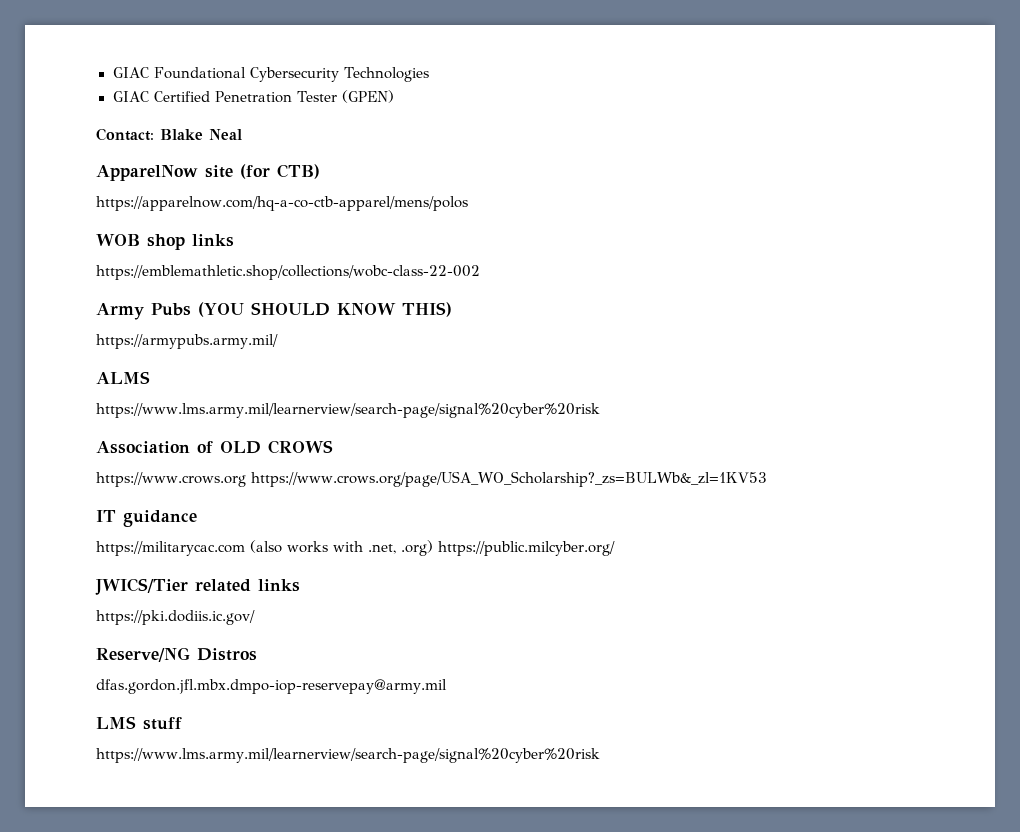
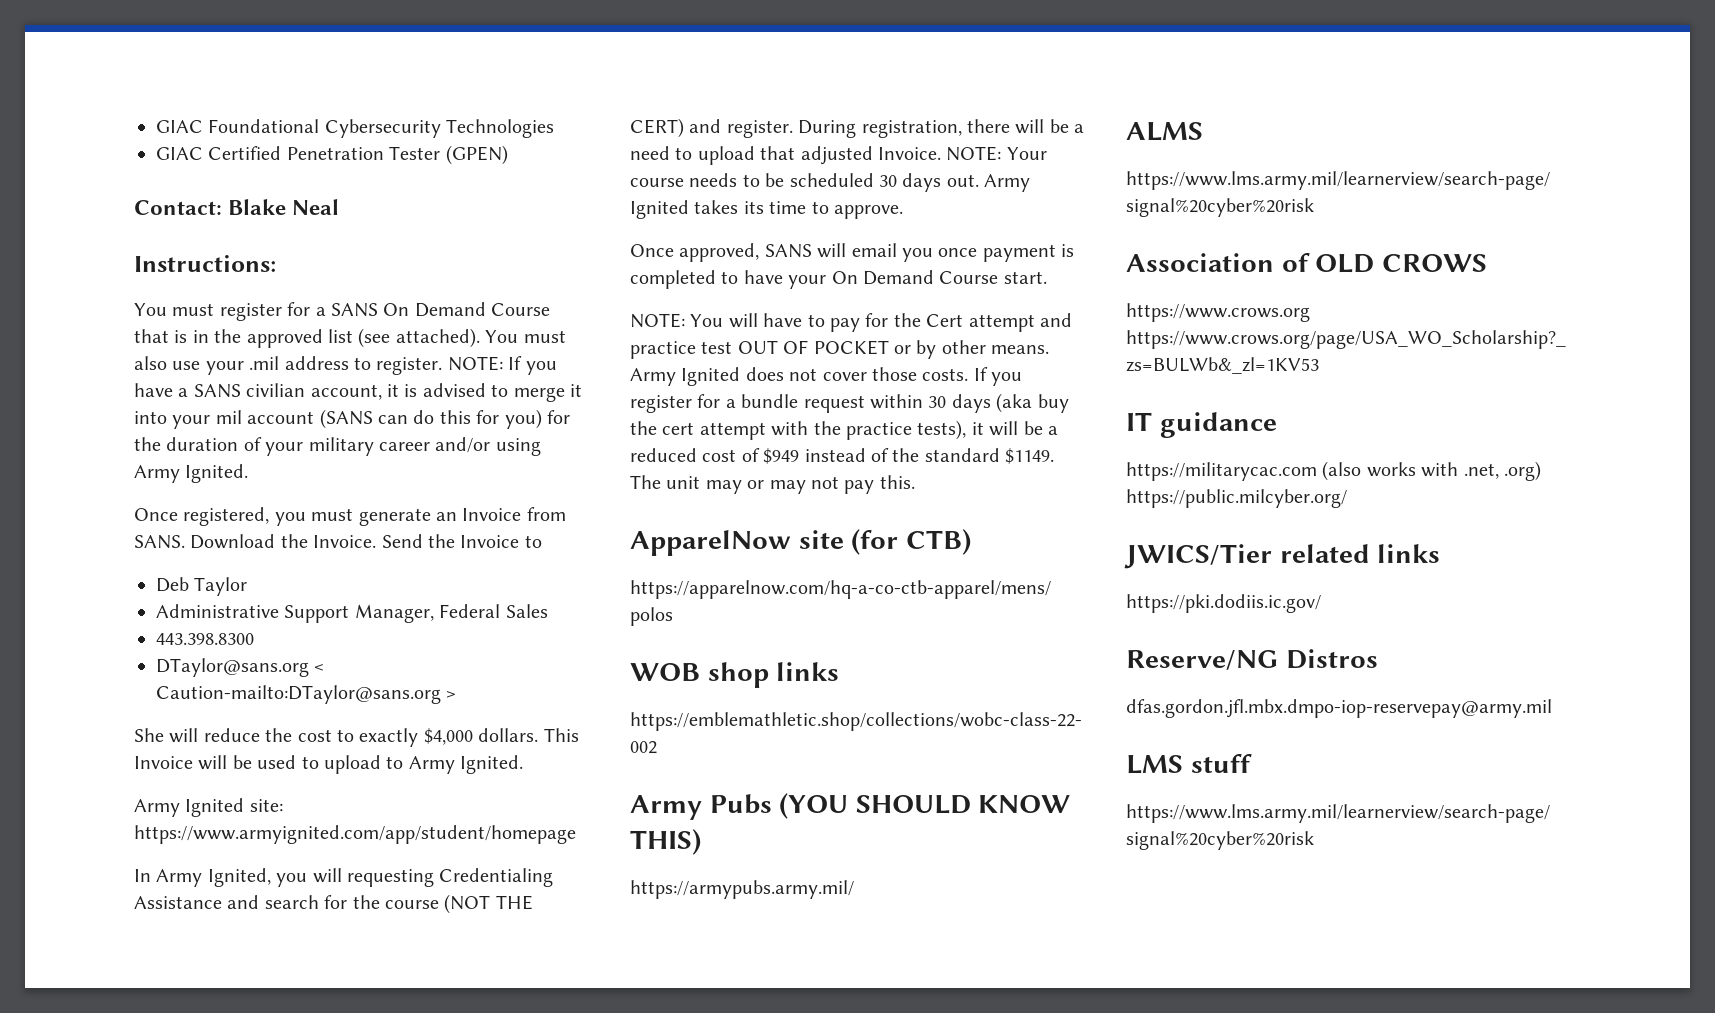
+ Instructions:
+ You must register for a SANS On Demand Course that is in the approved list (see attached). You must also use your .mil address to register. NOTE: If you have a SANS civilian account, it is advised to merge it into your mil account (SANS can do this for you) for the duration of your military career and/or using Army Ignited.
+ Once registered, you must generate an Invoice from SANS. Download the Invoice. Send the Invoice to
+ Deb Taylor
+ Administrative Support Manager, Federal Sales
+ 443.398.8300
+ DTaylor@sans.org < Caution-mailto:DTaylor@sans.org >
+ She will reduce the cost to exactly $4,000 dollars. This Invoice will be used to upload to Army Ignited.
+ Army Ignited site: https://www.armyignited.com/app/student/homepage
+ In Army Ignited, you will requesting Credentialing Assistance and search for the course (NOT THE CERT) and register. During registration, there will be a need to upload that adjusted Invoice. NOTE: Your course needs to be scheduled 30 days out. Army Ignited takes its time to approve.
+ Once approved, SANS will email you once payment is completed to have your On Demand Course start.
+ NOTE: You will have to pay for the Cert attempt and practice test OUT OF POCKET or by other means. Army Ignited does not cover those costs. If you register for a bundle request within 30 days (aka buy the cert attempt with the practice tests), it will be a reduced cost of $949 instead of the standard $1149. The unit may or may not pay this.

